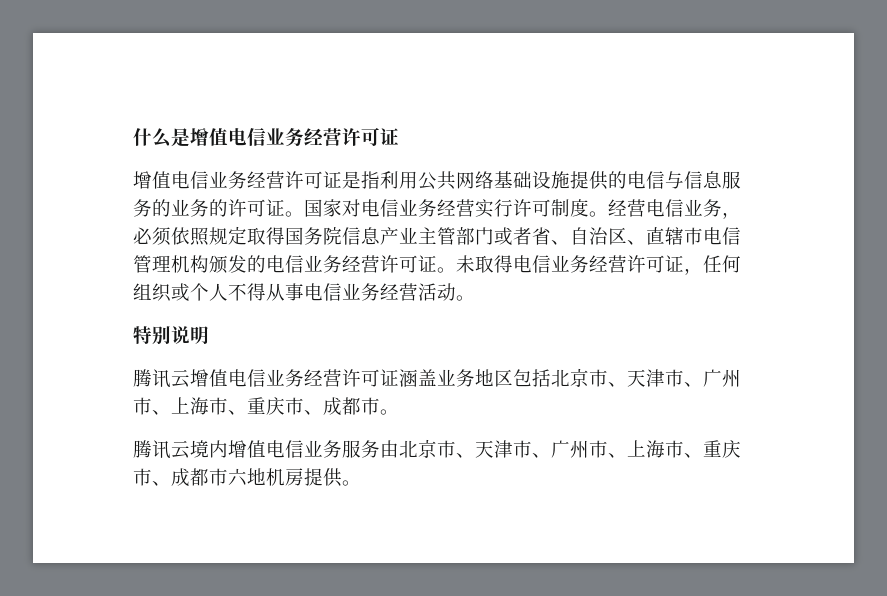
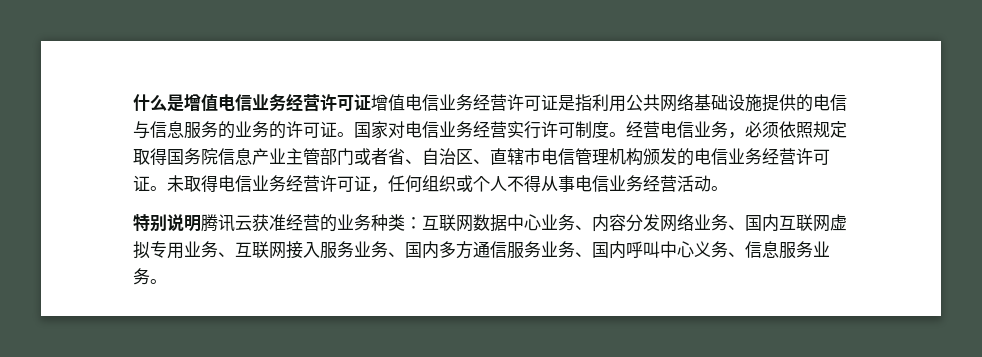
- 什么是增值电信业务经营许可证
- 增值电信业务经营许可证是指利用公共网络基础设施提供的电信与信息服务的业务的许可证。
+ 什么是增值电信业务经营许可证增值电信业务经营许可证是指利用公共网络基础设施提供的电信与信息服务的业务的许可证。
- 特别说明
- 腾讯云增值电信业务经营许可证涵盖业务地区包括北京市、天津市、广州市、上海市、重庆市、成都市。
- 腾讯云境内增值电信业务服务由北京市、天津市、广州市、上海市、重庆市、成都市六地机房提供。
+ 特别说明腾讯云获准经营的业务种类：互联网数据中心业务、内容分发网络业务、国内互联网虚拟专用业务、互联网接入服务业务、国内多方通信服务业务、国内呼叫中心义务、信息服务业务。

